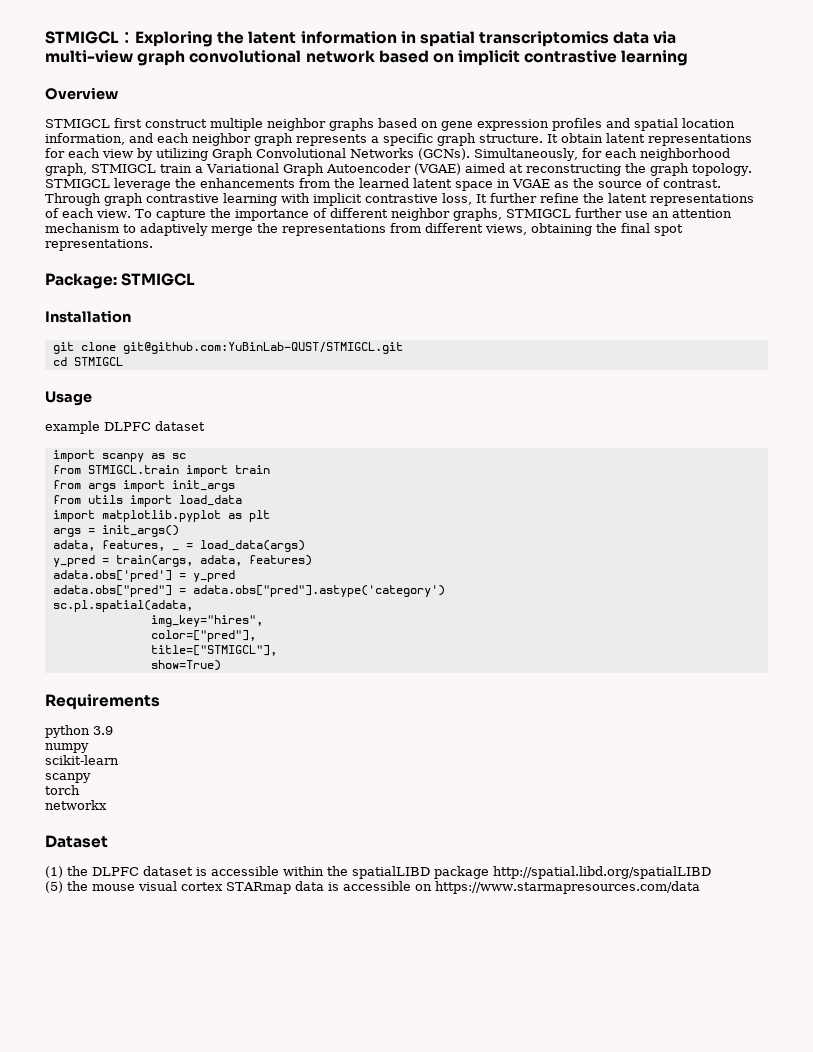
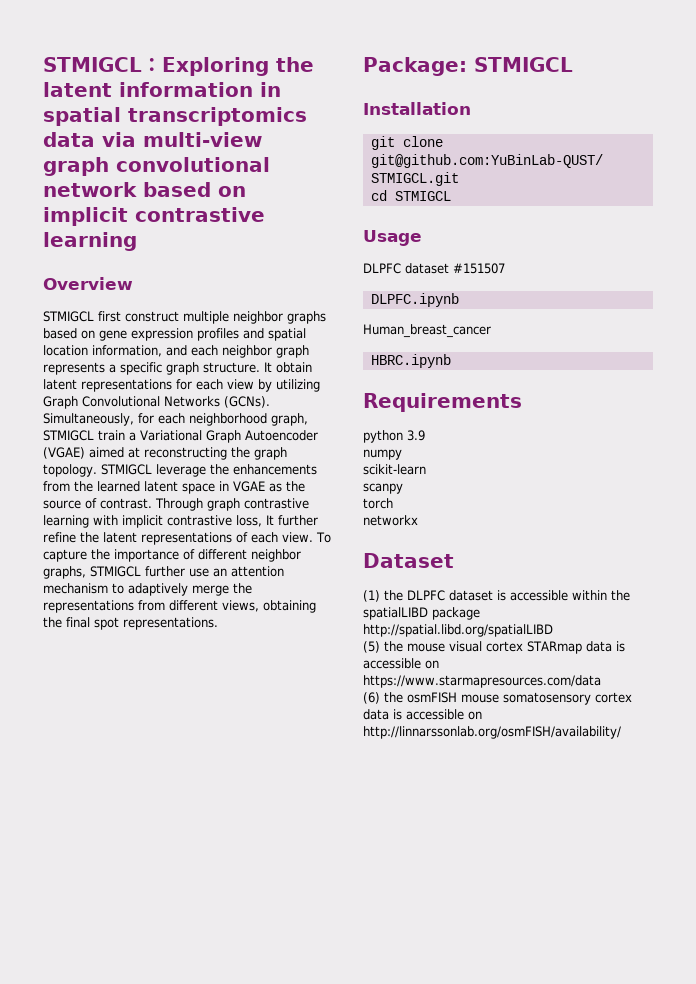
- example DLPFC dataset
- import scanpy as sc
- from STMIGCL.train import train
- from args import init_args
- from utils import load_data
- import matplotlib.pyplot as plt
- args = init_args()
- adata, features, _ = load_data(args)
- y_pred = train(args, adata, features)
- adata.obs['pred'] = y_pred
- adata.obs["pred"] = adata.obs["pred"].astype('category')
- sc.pl.spatial(adata,
- img_key="hires",
- color=["pred"],
- title=["STMIGCL"],
- show=True)
+ DLPFC dataset #151507
+ DLPFC.ipynb
+ Human_breast_cancer
+ HBRC.ipynb
+ (6) the osmFISH mouse somatosensory cortex data is accessible on http://linnarssonlab.org/osmFISH/availability/

